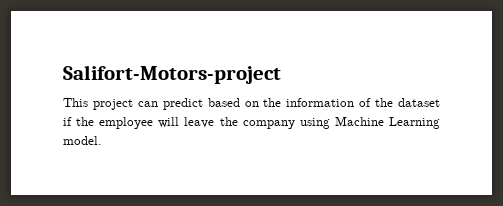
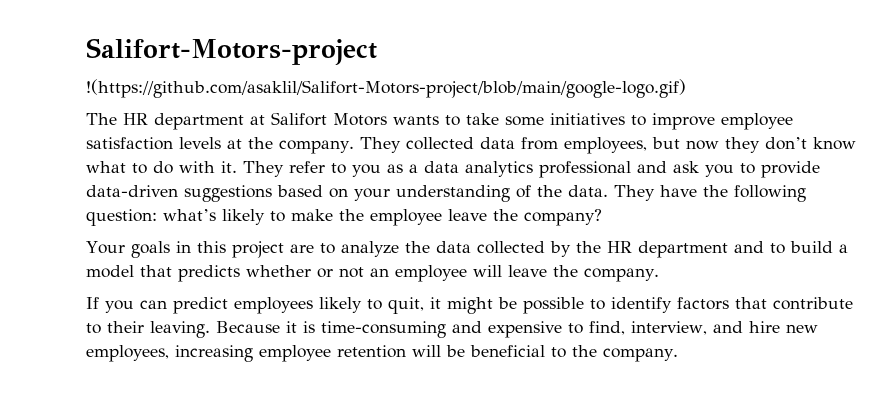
- This project can predict based on the information of the dataset if the employee will leave the company using Machine Learning model.
+ !(https://github.com/asaklil/Salifort-Motors-project/blob/main/google-logo.gif)
+ The HR department at Salifort Motors wants to take some initiatives to improve employee satisfaction levels at the company. They collected data from employees, but now they don’t know what to do with it. They refer to you as a data analytics professional and ask you to provide data-driven suggestions based on your understanding of the data. They have the following question: what’s likely to make the employee leave the company?
+ Your goals in this project are to analyze the data collected by the HR department and to build a model that predicts whether or not an employee will leave the company.
+ If you can predict employees likely to quit, it might be possible to identify factors that contribute to their leaving. Because it is time-consuming and expensive to find, interview, and hire new employees, increasing employee retention will be beneficial to the company.

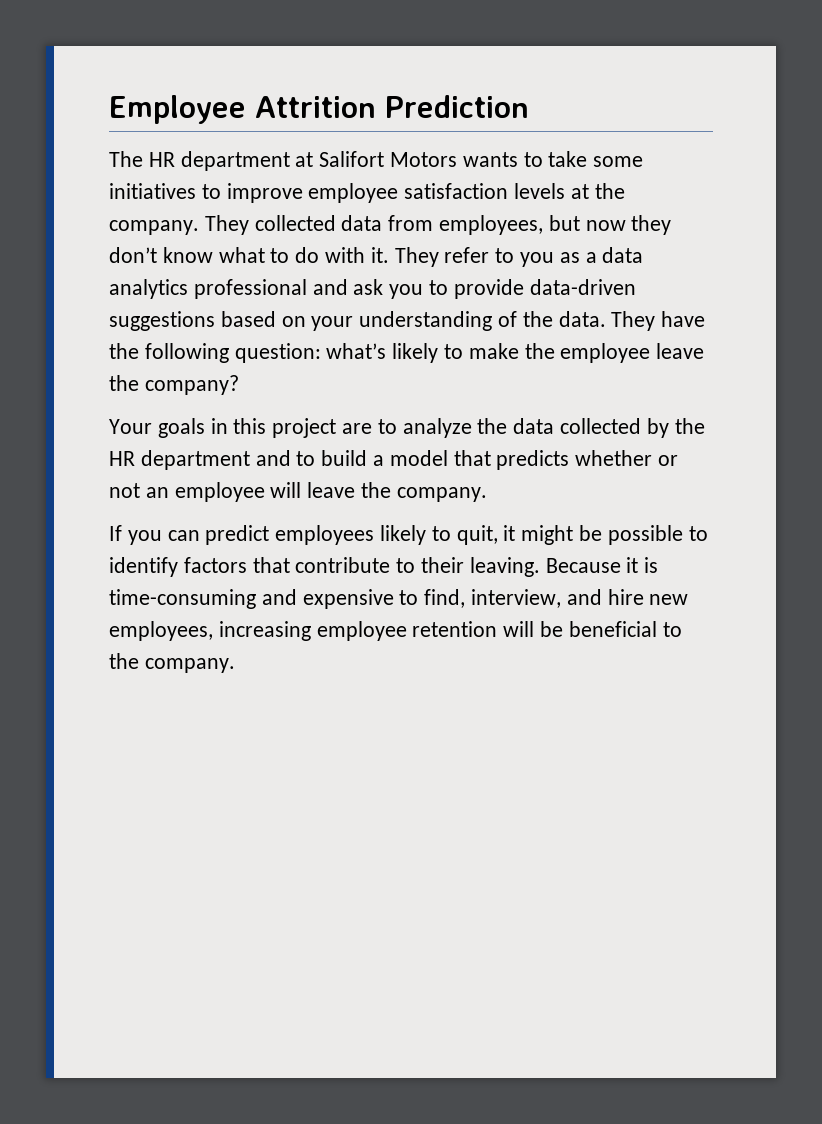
- Salifort-Motors-project
- !(https://github.com/asaklil/Salifort-Motors-project/blob/main/google-logo.gif)
+ Employee Attrition Prediction

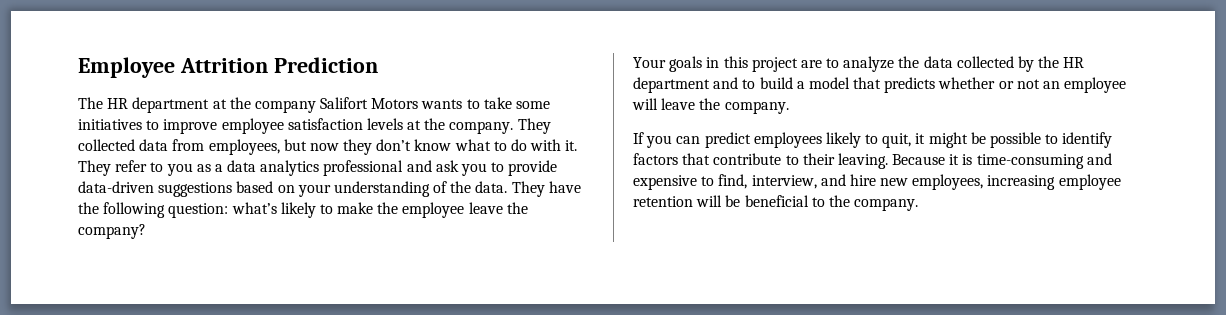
- The HR department at Salifort Motors wants to take some initiatives to improve employee satisfaction levels at the company.
+ The HR department at the company Salifort Motors wants to take some initiatives to improve employee satisfaction levels at the company.

